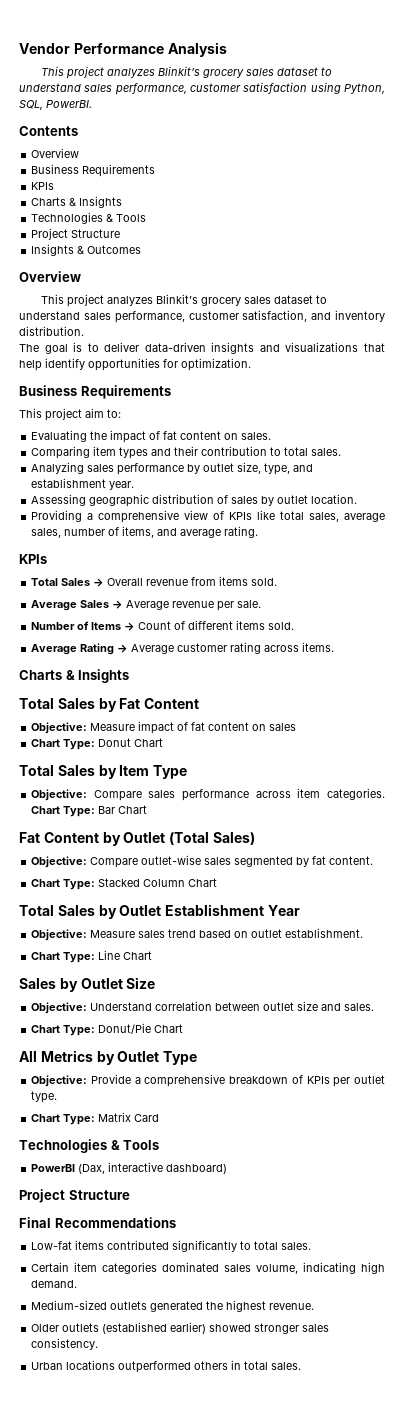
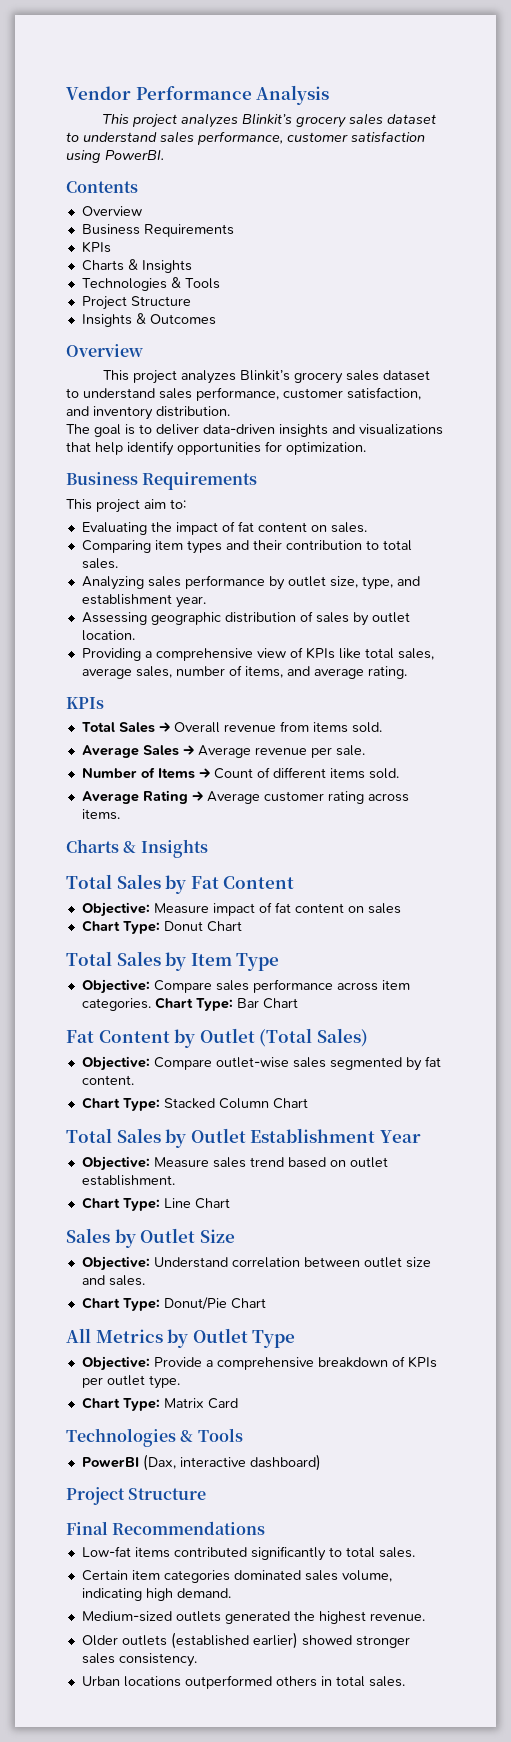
- This project analyzes Blinkit’s grocery sales dataset to understand sales performance, customer satisfaction using Python, SQL, PowerBI.
+ This project analyzes Blinkit’s grocery sales dataset to understand sales performance, customer satisfaction using PowerBI.

